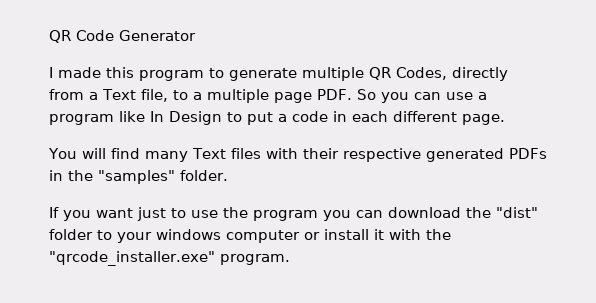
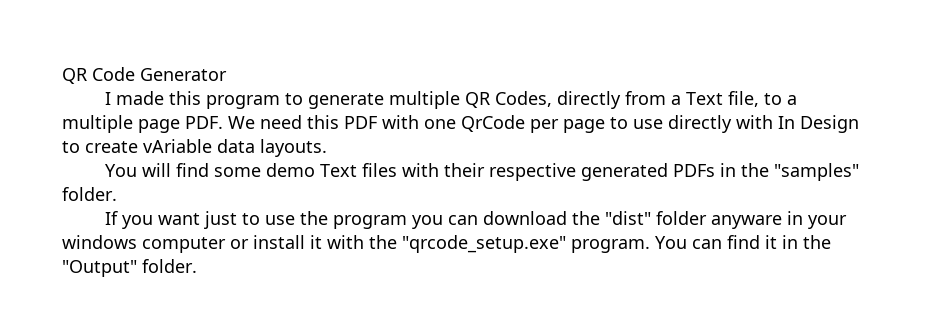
- I made this program to generate multiple QR Codes, directly from a Text file, to a multiple page PDF. So you can use a program like In Design to put a code in each different page.
+ I made this program to generate multiple QR Codes, directly from a Text file, to a multiple page PDF. We need this PDF with one QrCode per page to use directly with In Design to create vAriable data layouts.
- You will find many Text files with their respective generated PDFs in the "samples" folder.
+ You will find some demo Text files with their respective generated PDFs in the "samples" folder.
- If you want just to use the program you can download the "dist" folder to your windows computer or install it with the "qrcode_installer.exe" program.
+ If you want just to use the program you can download the "dist" folder anyware in your windows computer or install it with the "qrcode_setup.exe" program. You can find it in the "Output" folder.

